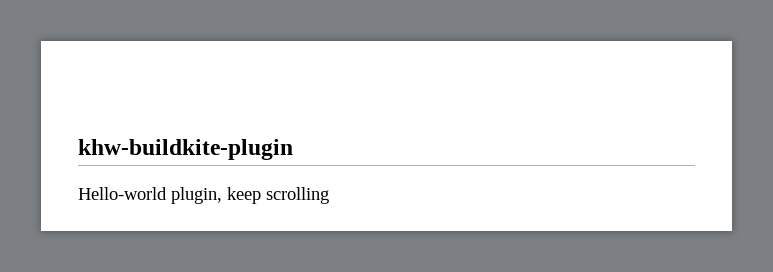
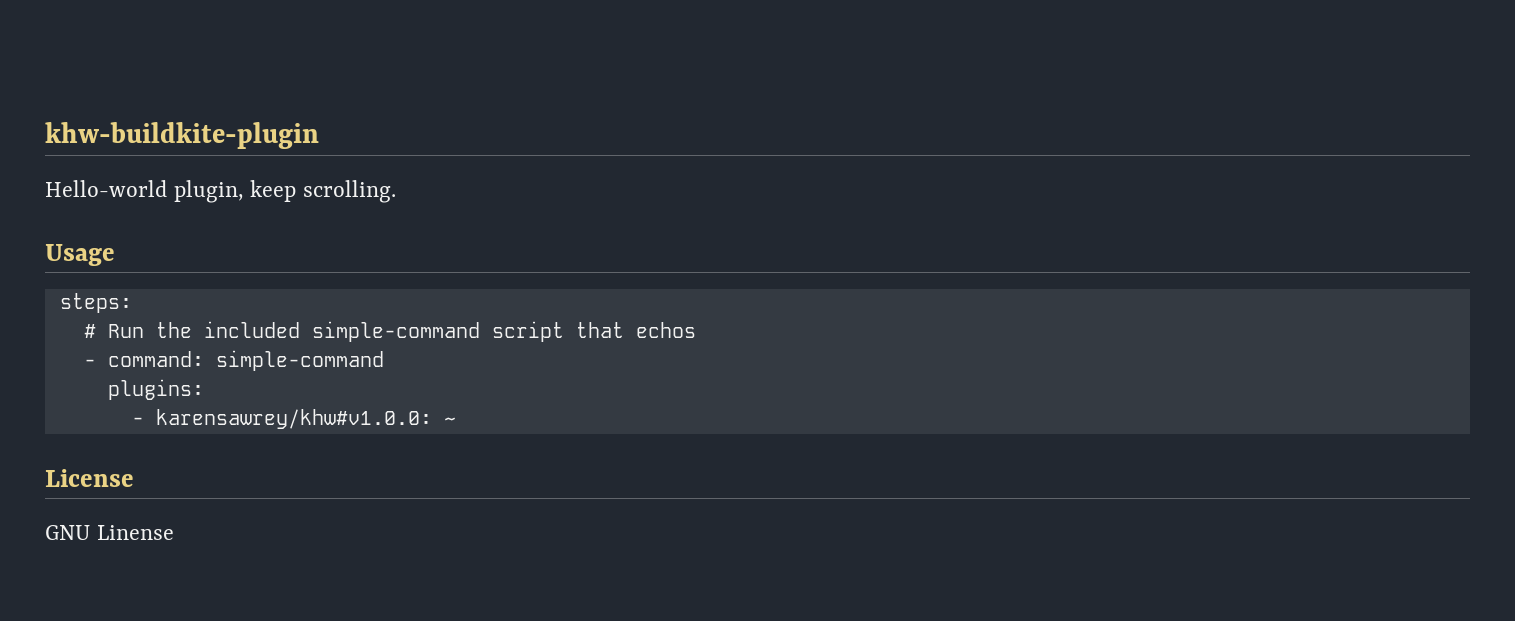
- Hello-world plugin, keep scrolling
+ Hello-world plugin, keep scrolling.
+ Usage
+ steps:
+ # Run the included simple-command script that echos
+ - command: simple-command
+ plugins:
+ - karensawrey/khw#v1.0.0: ~
+ License
+ GNU Linense

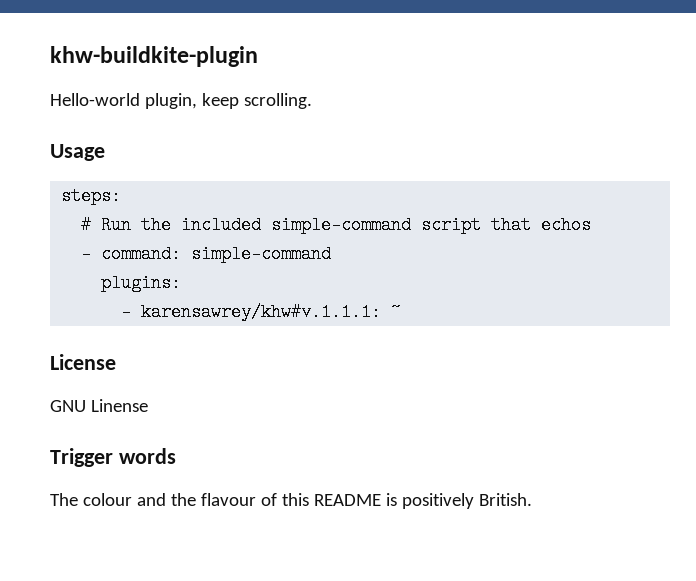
- - karensawrey/khw#v1.0.0: ~
+ - karensawrey/khw#v.1.1.1: ~
+ Trigger words
+ The colour and the flavour of this README is positively British.

